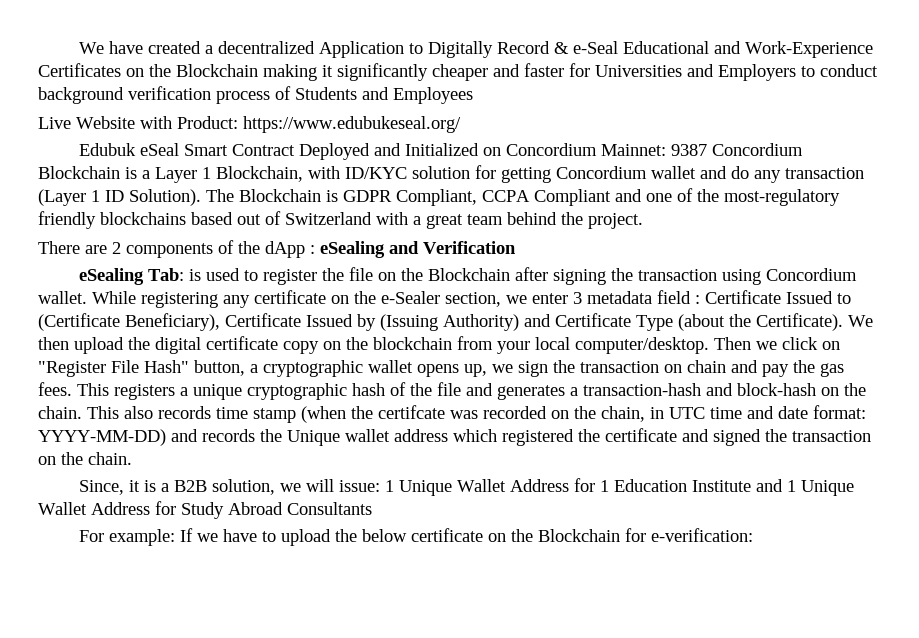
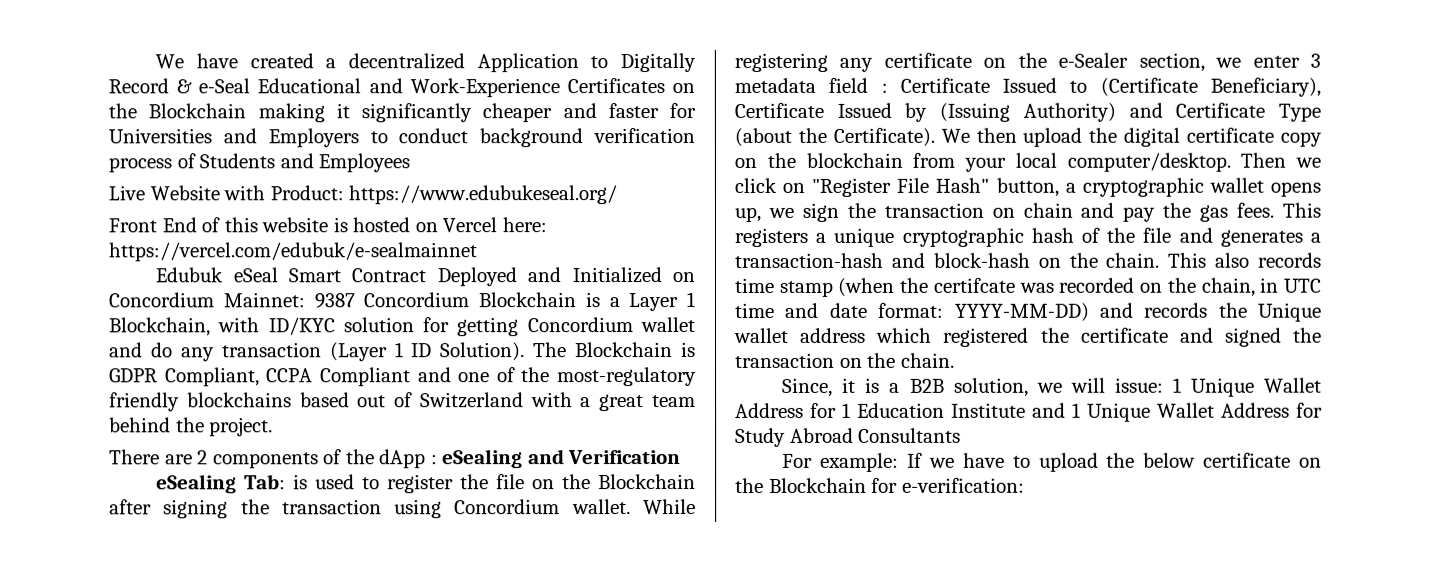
+ Front End of this website is hosted on Vercel here: https://vercel.com/edubuk/e-sealmainnet

